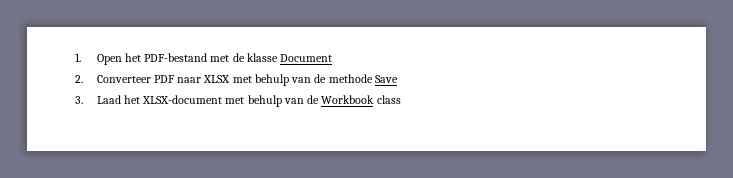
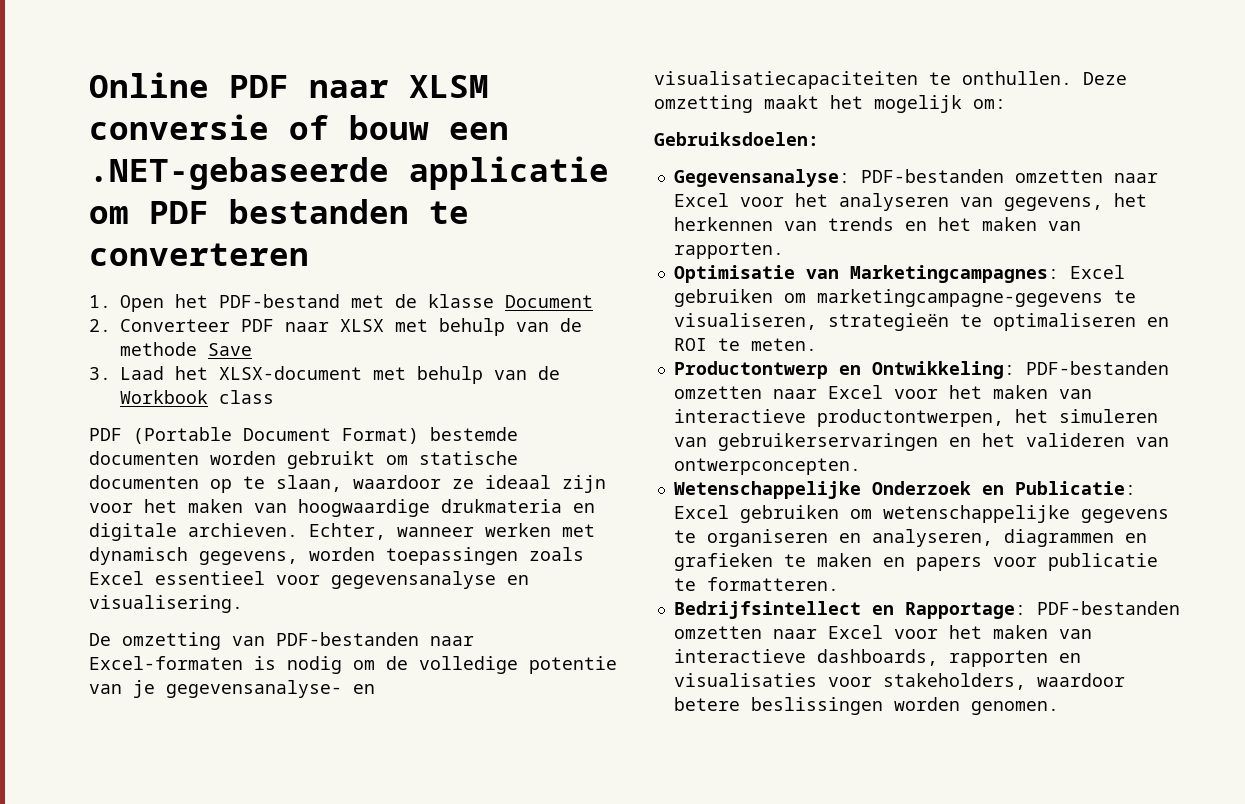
+ Online PDF naar XLSM conversie of bouw een .NET-gebaseerde applicatie om PDF bestanden te converteren
+ PDF (Portable Document Format) bestemde documenten worden gebruikt om statische documenten op te slaan, waardoor ze ideaal zijn voor het maken van hoogwaardige drukmateria en digitale archieven. Echter, wanneer werken met dynamisch gegevens, worden toepassingen zoals Excel essentieel voor gegevensanalyse en visualisering.
+ De omzetting van PDF-bestanden naar Excel-formaten is nodig om de volledige potentie van je gegevensanalyse- en visualisatiecapaciteiten te onthullen. Deze omzetting maakt het mogelijk om:
+ Gebruiksdoelen:
+ Gegevensanalyse: PDF-bestanden omzetten naar Excel voor het analyseren van gegevens, het herkennen van trends en het maken van rapporten.
+ Optimisatie van Marketingcampagnes: Excel gebruiken om marketingcampagne-gegevens te visualiseren, strategieën te optimaliseren en ROI te meten.
+ Productontwerp en Ontwikkeling: PDF-bestanden omzetten naar Excel voor het maken van interactieve productontwerpen, het simuleren van gebruikerservaringen en het valideren van ontwerpconcepten.
+ Wetenschappelijke Onderzoek en Publicatie: Excel gebruiken om wetenschappelijke gegevens te organiseren en analyseren, diagrammen en grafieken te maken en papers voor publicatie te formatteren.
+ Bedrijfsintellect en Rapportage: PDF-bestanden omzetten naar Excel voor het maken van interactieve dashboards, rapporten en visualisaties voor stakeholders, waardoor betere beslissingen worden genomen.

